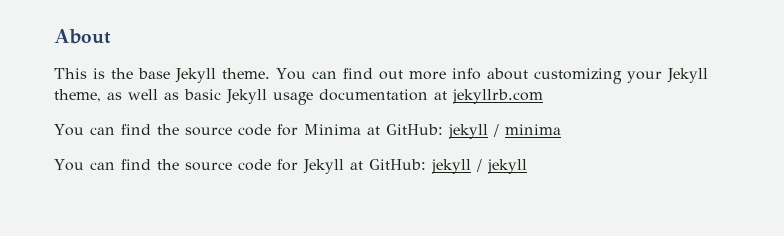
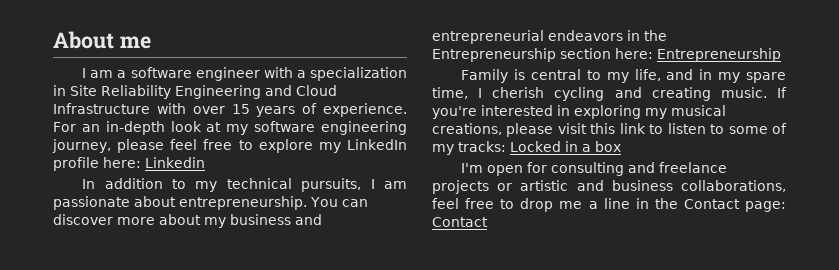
- About
- This is the base Jekyll theme. You can find out more info about customizing your Jekyll theme, as well as basic Jekyll usage documentation at jekyllrb.com
- You can find the source code for Minima at GitHub: jekyll / minima
- You can find the source code for Jekyll at GitHub: jekyll / jekyll
+ About me
+ I am a software engineer with a specialization in Site Reliability Engineering and Cloud Infrastructure with over 15 years of experience. For an in-depth look at my software engineering journey, please feel free to explore my LinkedIn profile here: Linkedin
+ In addition to my technical pursuits, I am passionate about entrepreneurship. You can discover more about my business and entrepreneurial endeavors in the Entrepreneurship section here: Entrepreneurship
+ Family is central to my life, and in my spare time, I cherish cycling and creating music. If you're interested in exploring my musical creations, please visit this link to listen to some of my tracks: Locked in a box
+ I'm open for consulting and freelance projects or artistic and business collaborations, feel free to drop me a line in the Contact page: Contact

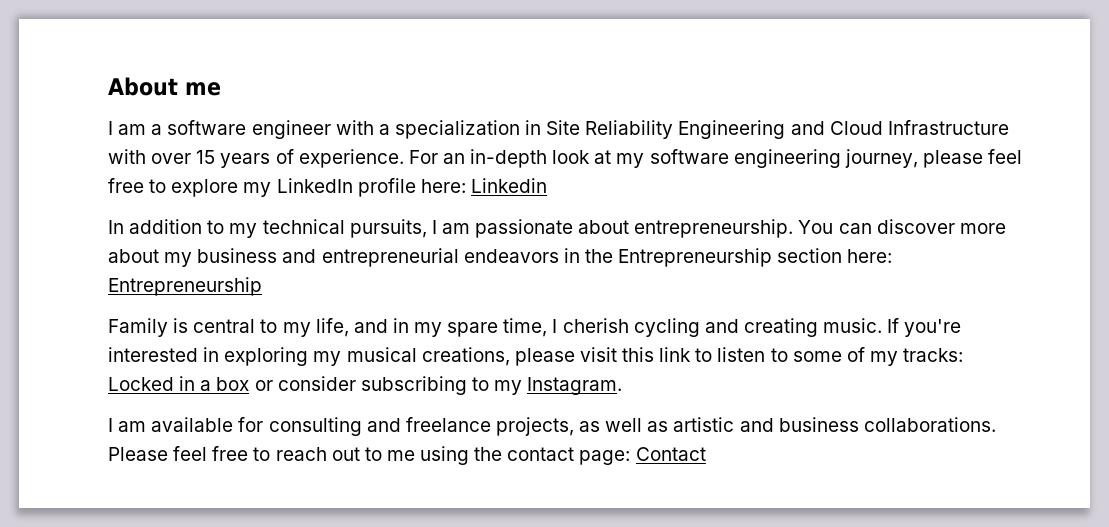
- If you're interested in exploring my musical creations, please visit this link to listen to some of my tracks: Locked in a box
- I'm open for consulting and freelance projects or artistic and business collaborations, feel free to drop me a line in the Contact page: Contact
+ If you're interested in exploring my musical creations, please visit this link to listen to some of my tracks: Locked in a box or consider subscribing to my Instagram.
+ I am available for consulting and freelance projects, as well as artistic and business collaborations. Please feel free to reach out to me using the contact page: Contact

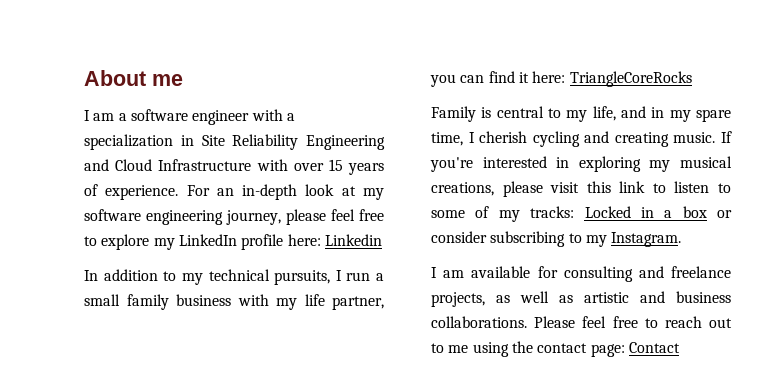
- In addition to my technical pursuits, I am passionate about entrepreneurship. You can discover more about my business and entrepreneurial endeavors in the Entrepreneurship section here: Entrepreneurship
+ In addition to my technical pursuits, I run a small family business with my life partner, you can find it here: TriangleCoreRocks

